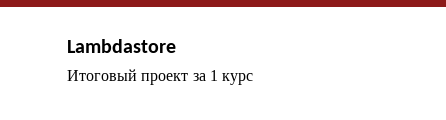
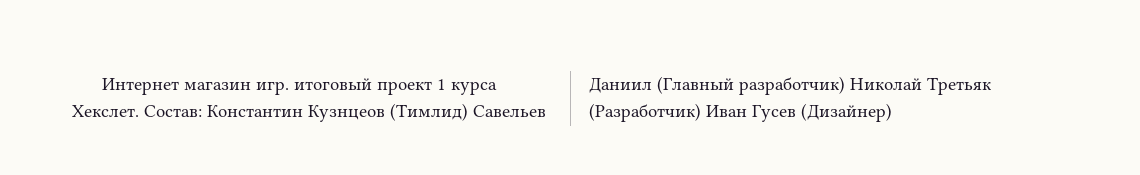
- Lambdastore
- Итоговый проект за 1 курс
+ Интернет магазин игр. итоговый проект 1 курса Хекслет. Состав: Константин Кузнцеов (Тимлид) Савельев Даниил (Главный разработчик) Николай Третьяк (Разработчик) Иван Гусев (Дизайнер)

